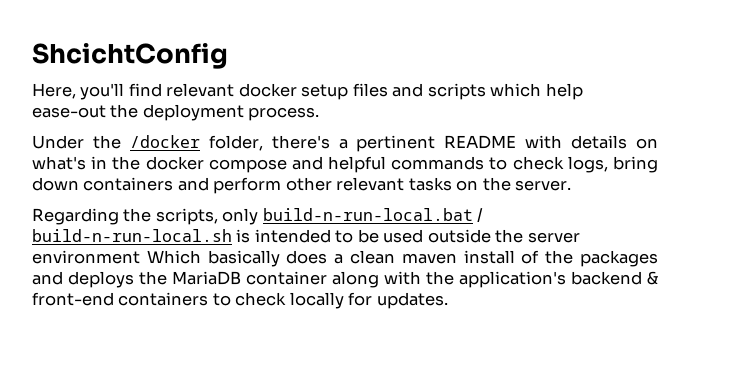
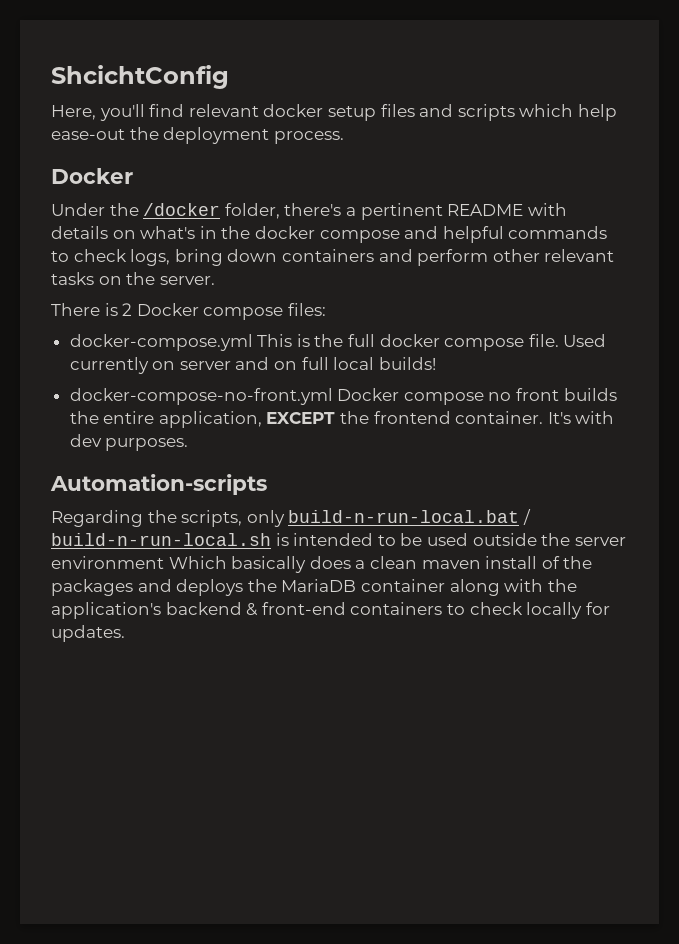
  Here, you'll find relevant docker setup files and scripts which help ease-out the deployment process.
+ Docker
+ There is 2 Docker compose files:
+ docker-compose.yml This is the full docker compose file. Used currently on server and on full local builds!
+ docker-compose-no-front.yml Docker compose no front builds the entire application, EXCEPT the frontend container. It's with dev purposes.
+ Automation-scripts

